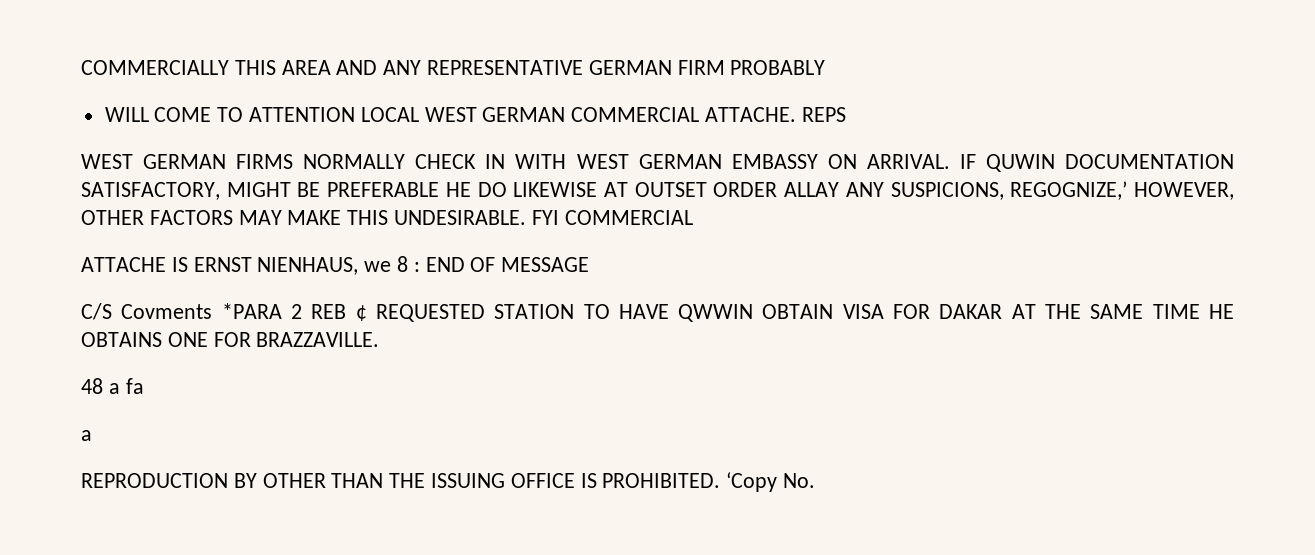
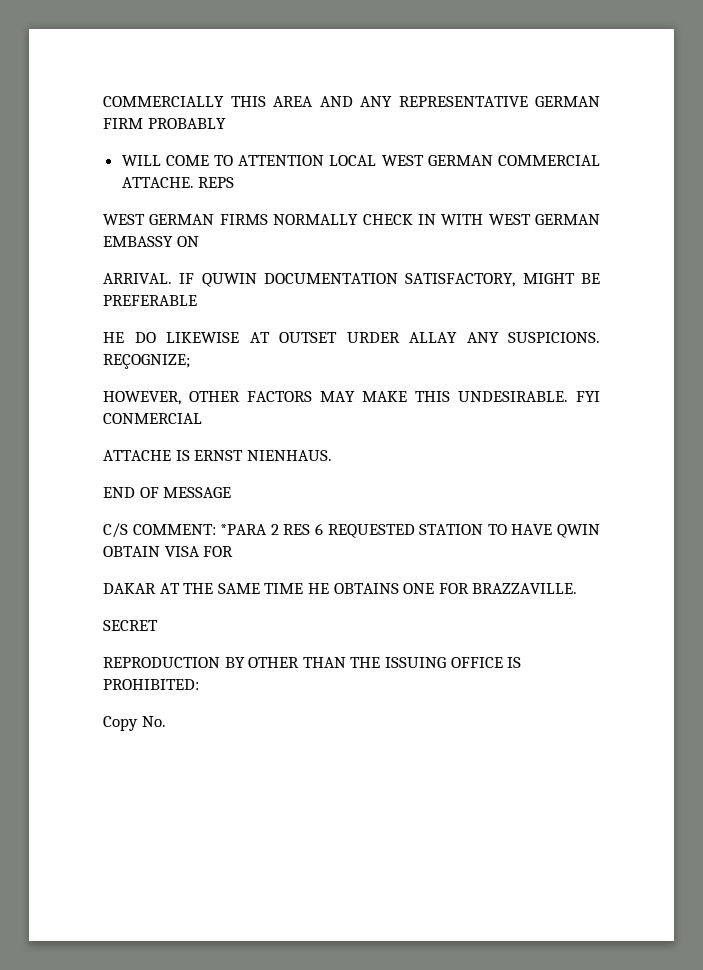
- WEST GERMAN FIRMS NORMALLY CHECK IN WITH WEST GERMAN EMBASSY ON ARRIVAL.
+ WEST GERMAN FIRMS NORMALLY CHECK IN WITH WEST GERMAN EMBASSY ON
+ ARRIVAL.
- IF QUWIN DOCUMENTATION SATISFACTORY, MIGHT BE PREFERABLE HE DO LIKEWISE AT OUTSET ORDER ALLAY ANY SUSPICIONS, REGOGNIZE,’ HOWEVER, OTHER FACTORS MAY MAKE THIS UNDESIRABLE.
+ IF QUWIN DOCUMENTATION SATISFACTORY, MIGHT BE PREFERABLE
+ HE DO LIKEWISE AT OUTSET URDER ALLAY ANY SUSPICIONS. REÇOGNIZE;
+ HOWEVER, OTHER FACTORS MAY MAKE THIS UNDESIRABLE.
- FYI COMMERCIAL
+ FYI CONMERCIAL
- ATTACHE IS ERNST NIENHAUS, we 8 : END OF MESSAGE
+ ATTACHE IS ERNST NIENHAUS.
+ END OF MESSAGE
- C/S Covments *PARA 2 REB ¢ REQUESTED STATION TO HAVE QWWIN OBTAIN VISA FOR DAKAR AT THE SAME TIME HE OBTAINS ONE FOR BRAZZAVILLE.
+ C/S COMMENT: *PARA 2 RES 6 REQUESTED STATION TO HAVE QWIN OBTAIN VISA FOR
+ DAKAR AT THE SAME TIME HE OBTAINS ONE FOR BRAZZAVILLE.
- 48 a fa
- a
+ SECRET
- REPRODUCTION BY OTHER THAN THE ISSUING OFFICE IS PROHIBITED. ‘Copy No.
+ REPRODUCTION BY OTHER THAN THE ISSUING OFFICE IS PROHIBITED:
+ Copy No.

